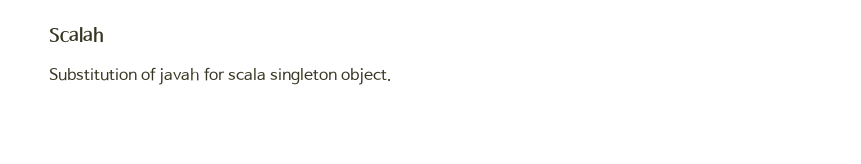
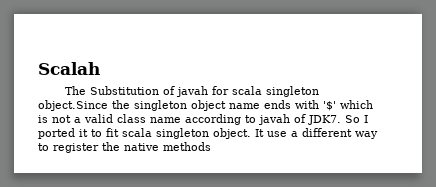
- Substitution of javah for scala singleton object.
+ The Substitution of javah for scala singleton object.Since the singleton object name ends with '$' which is not a valid class name according to javah of JDK7. So I ported it to fit scala singleton object. It use a different way to register the native methods

